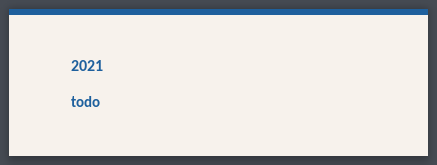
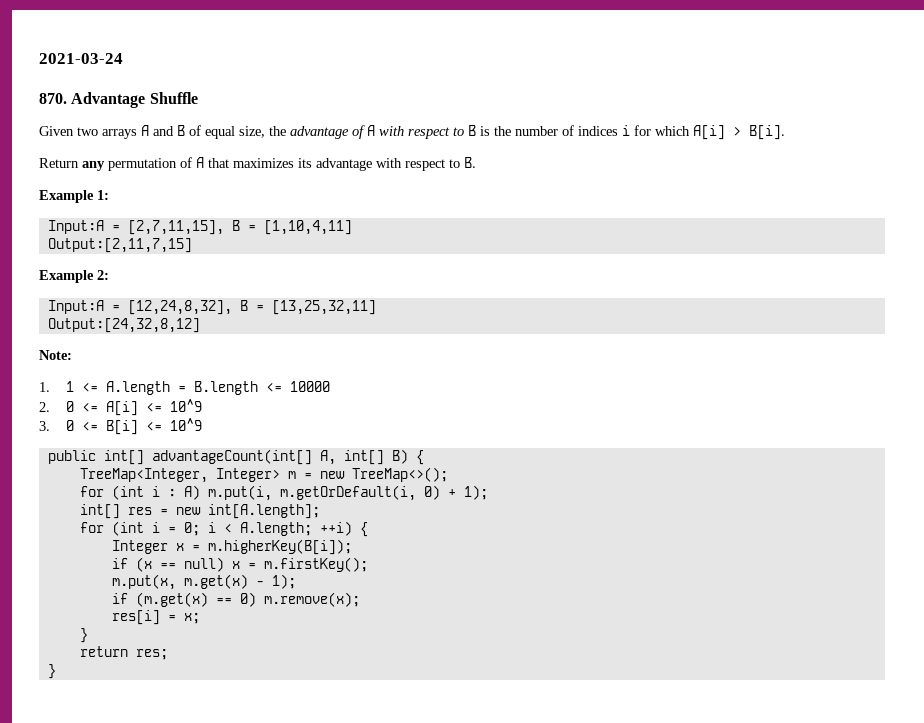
- 2021
- todo
+ 2021-03-24
+ 870. Advantage Shuffle
+ Given two arrays A and B of equal size, the advantage of A with respect to B is the number of indices i for which A[i] > B[i].
+ Return any permutation of A that maximizes its advantage with respect to B.
+ Example 1:
+ Input:A = [2,7,11,15], B = [1,10,4,11]
+ Output:[2,11,7,15]
+ Example 2:
+ Input:A = [12,24,8,32], B = [13,25,32,11]
+ Output:[24,32,8,12]
+ Note:
+ 1. 1 <= A.length = B.length <= 10000
+ 2. 0 <= A[i] <= 10^9
+ 3. 0 <= B[i] <= 10^9
+ public int[] advantageCount(int[] A, int[] B) {
+ TreeMap<Integer, Integer> m = new TreeMap<>();
+ for (int i : A) m.put(i, m.getOrDefault(i, 0) + 1);
+ int[] res = new int[A.length];
+ for (int i = 0; i < A.length; ++i) {
+ Integer x = m.higherKey(B[i]);
+ if (x == null) x = m.firstKey();
+ m.put(x, m.get(x) - 1);
+ if (m.get(x) == 0) m.remove(x);
+ res[i] = x;
+ }
+ return res;
+ }

